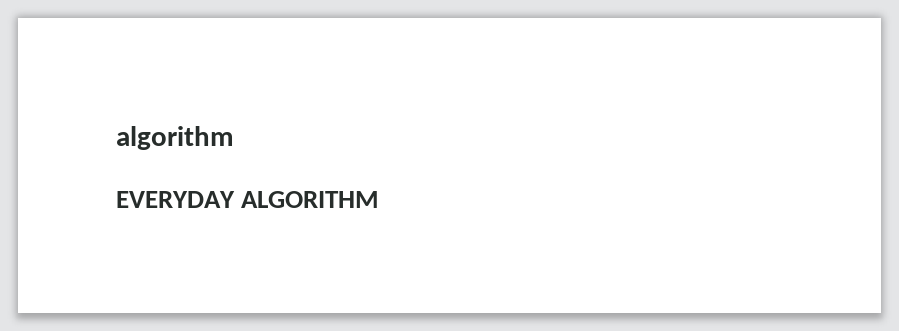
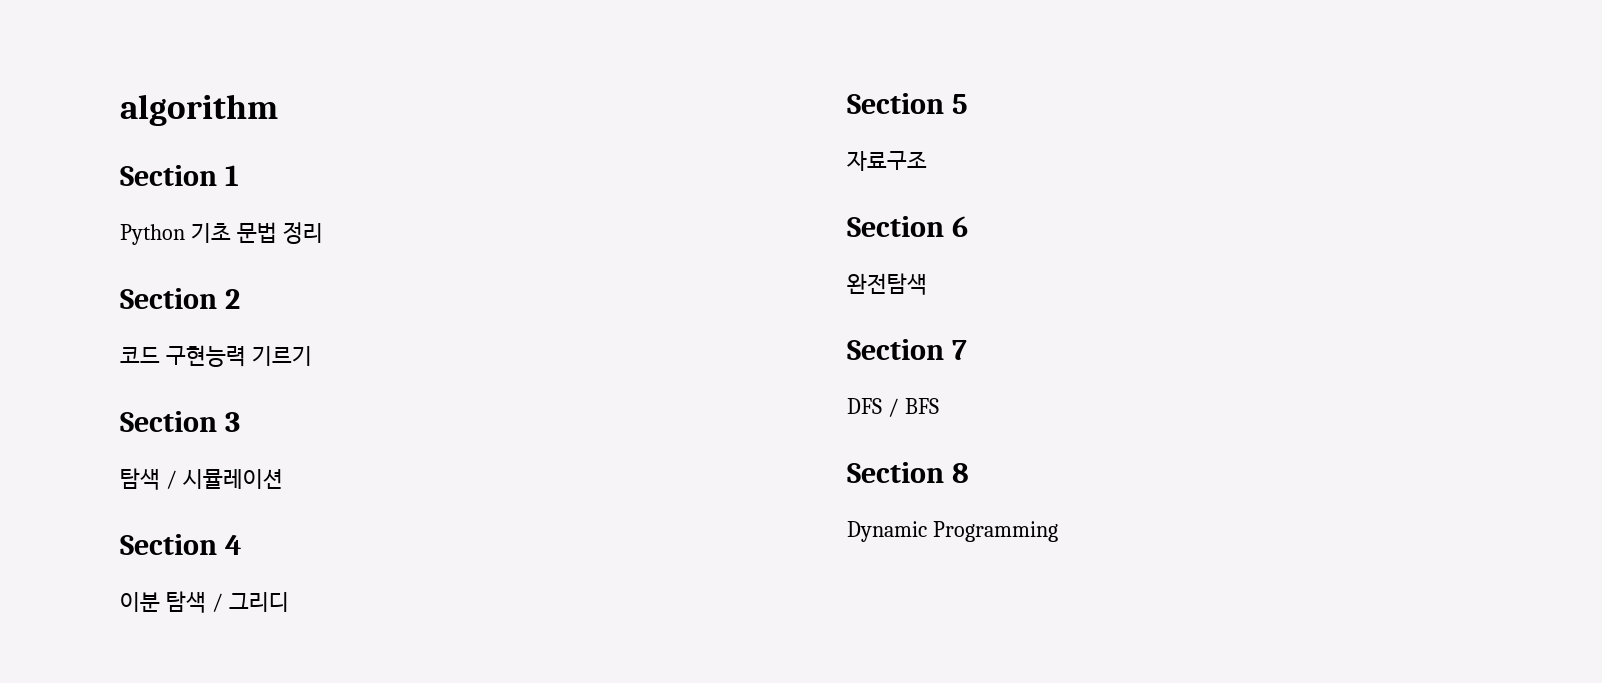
- EVERYDAY ALGORITHM
+ Section 1
+ Python 기초 문법 정리
+ Section 2
+ 코드 구현능력 기르기
+ Section 3
+ 탐색 / 시뮬레이션
+ Section 4
+ 이분 탐색 / 그리디
+ Section 5
+ 자료구조
+ Section 6
+ 완전탐색
+ Section 7
+ DFS / BFS
+ Section 8
+ Dynamic Programming

